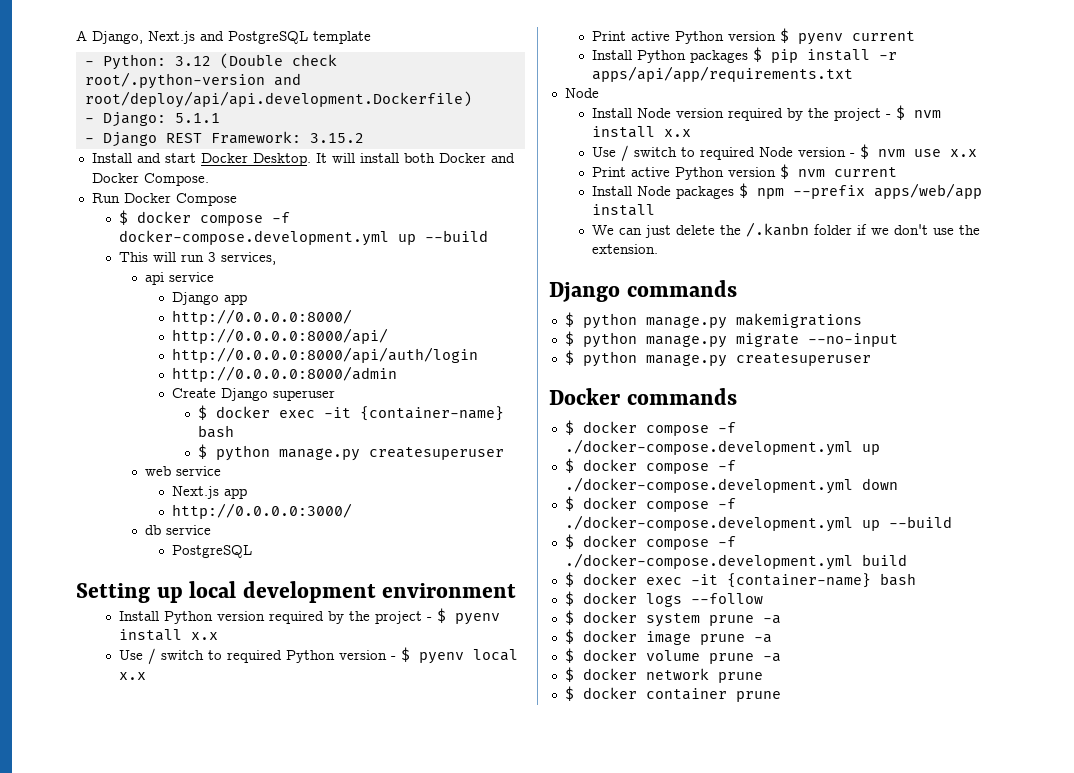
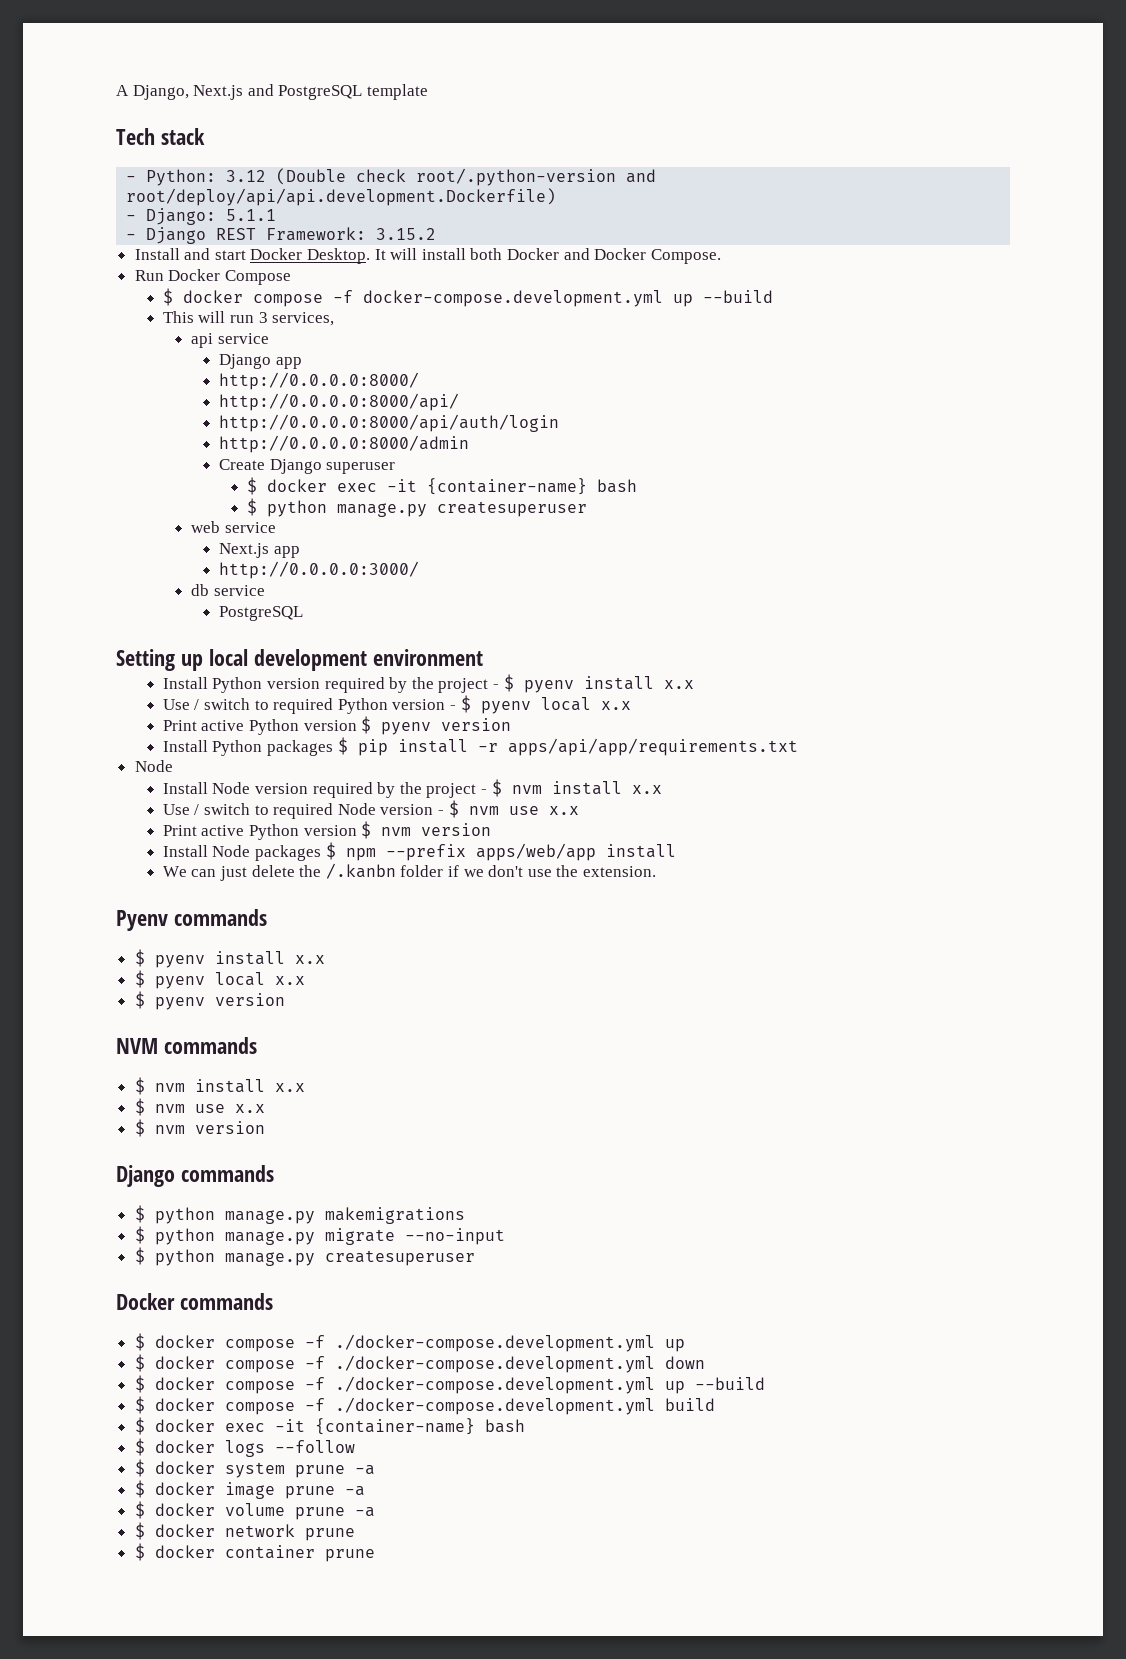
+ Tech stack
- Print active Python version $ pyenv current
+ Print active Python version $ pyenv version
- Print active Python version $ nvm current
+ Print active Python version $ nvm version
+ Pyenv commands
+ $ pyenv install x.x
+ $ pyenv local x.x
+ $ pyenv version
+ NVM commands
+ $ nvm install x.x
+ $ nvm use x.x
+ $ nvm version

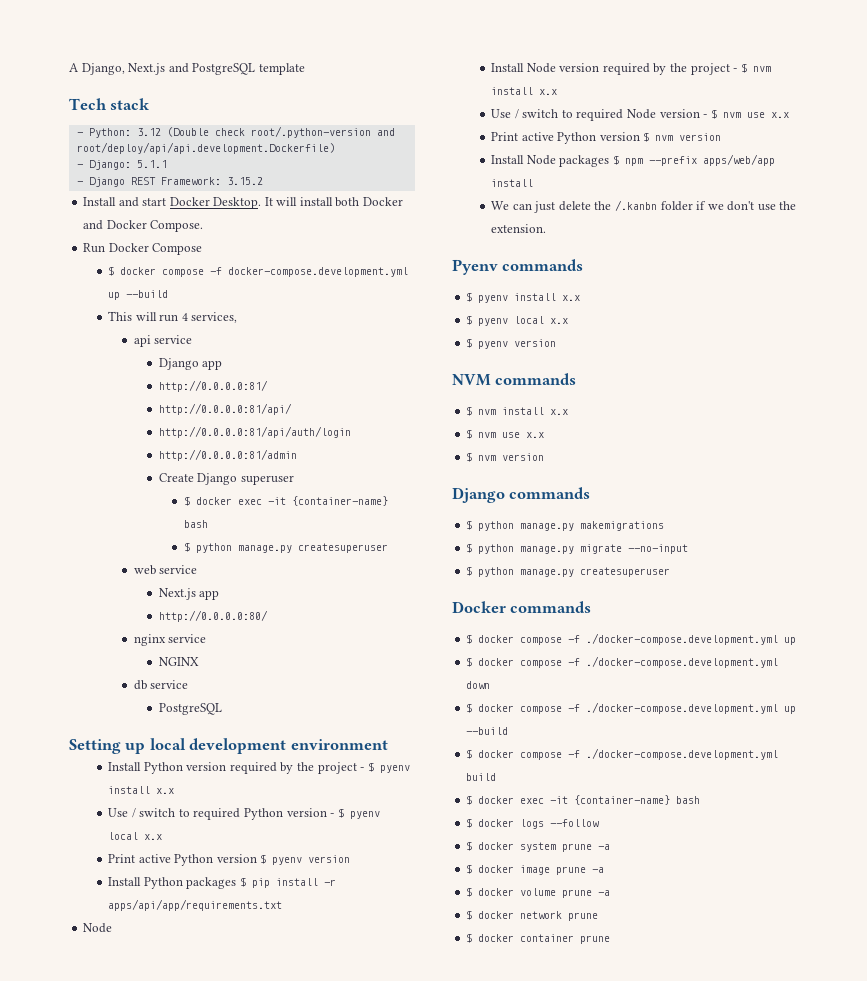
- This will run 3 services,
+ This will run 4 services,
- http://0.0.0.0:8000/
- http://0.0.0.0:8000/api/
- http://0.0.0.0:8000/api/auth/login
- http://0.0.0.0:8000/admin
+ http://0.0.0.0:81/
+ http://0.0.0.0:81/api/
+ http://0.0.0.0:81/api/auth/login
+ http://0.0.0.0:81/admin
- http://0.0.0.0:3000/
+ http://0.0.0.0:80/
+ nginx service
+ NGINX

